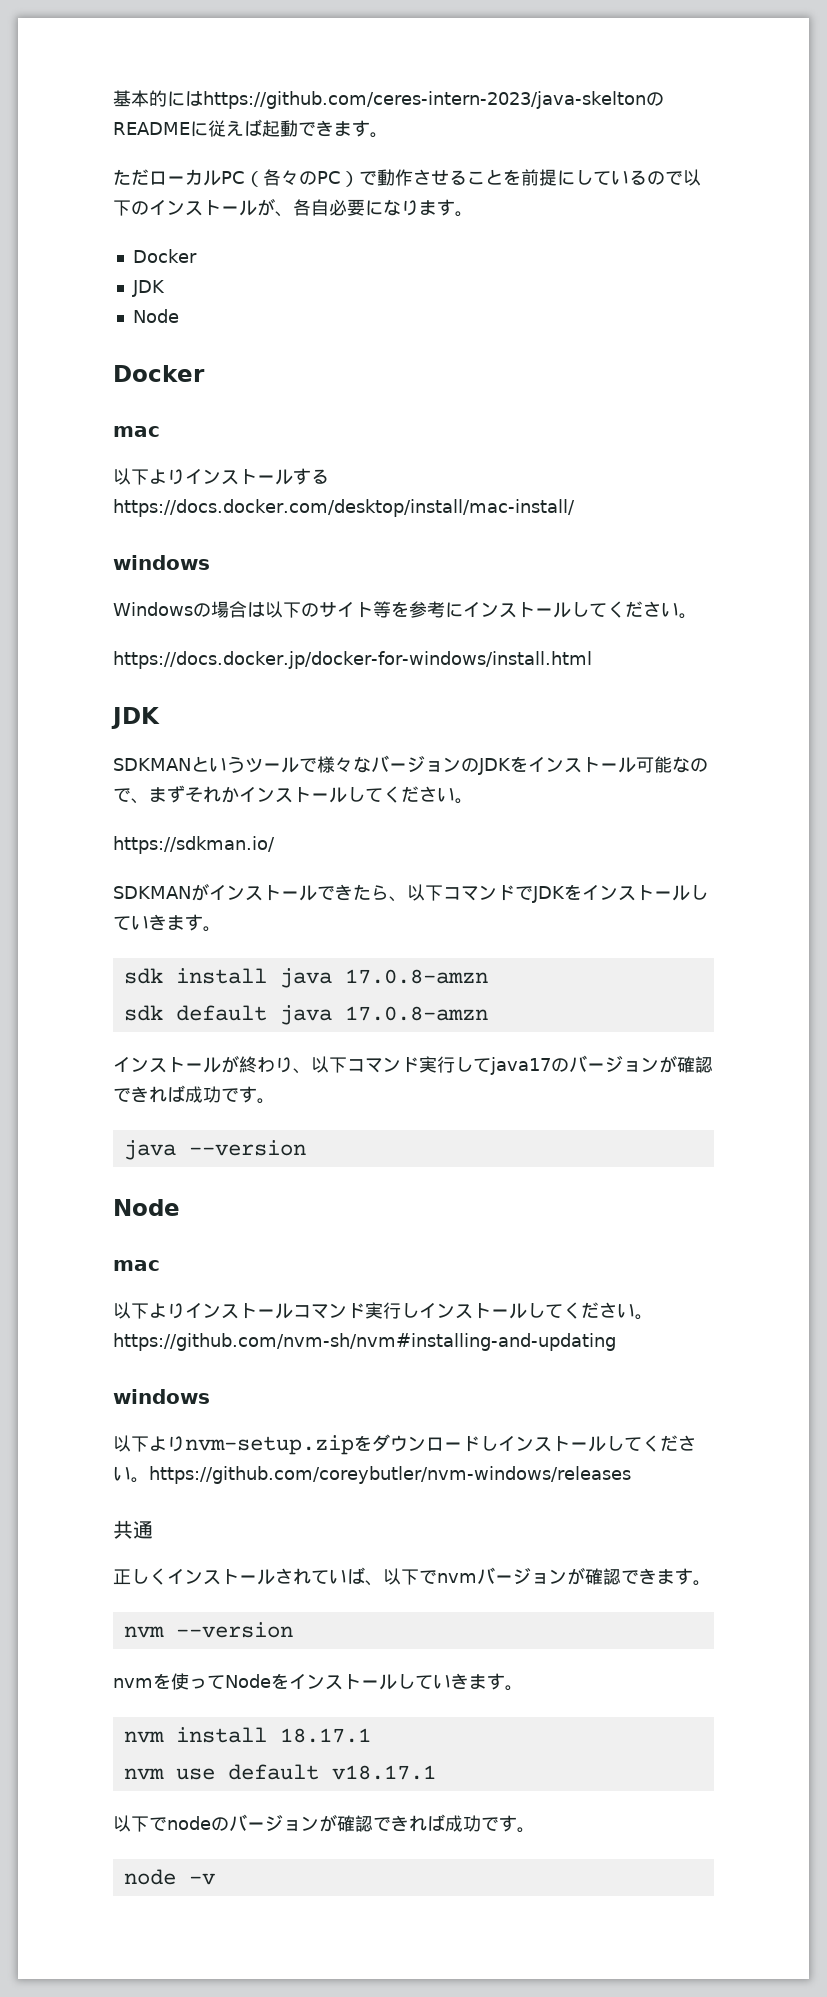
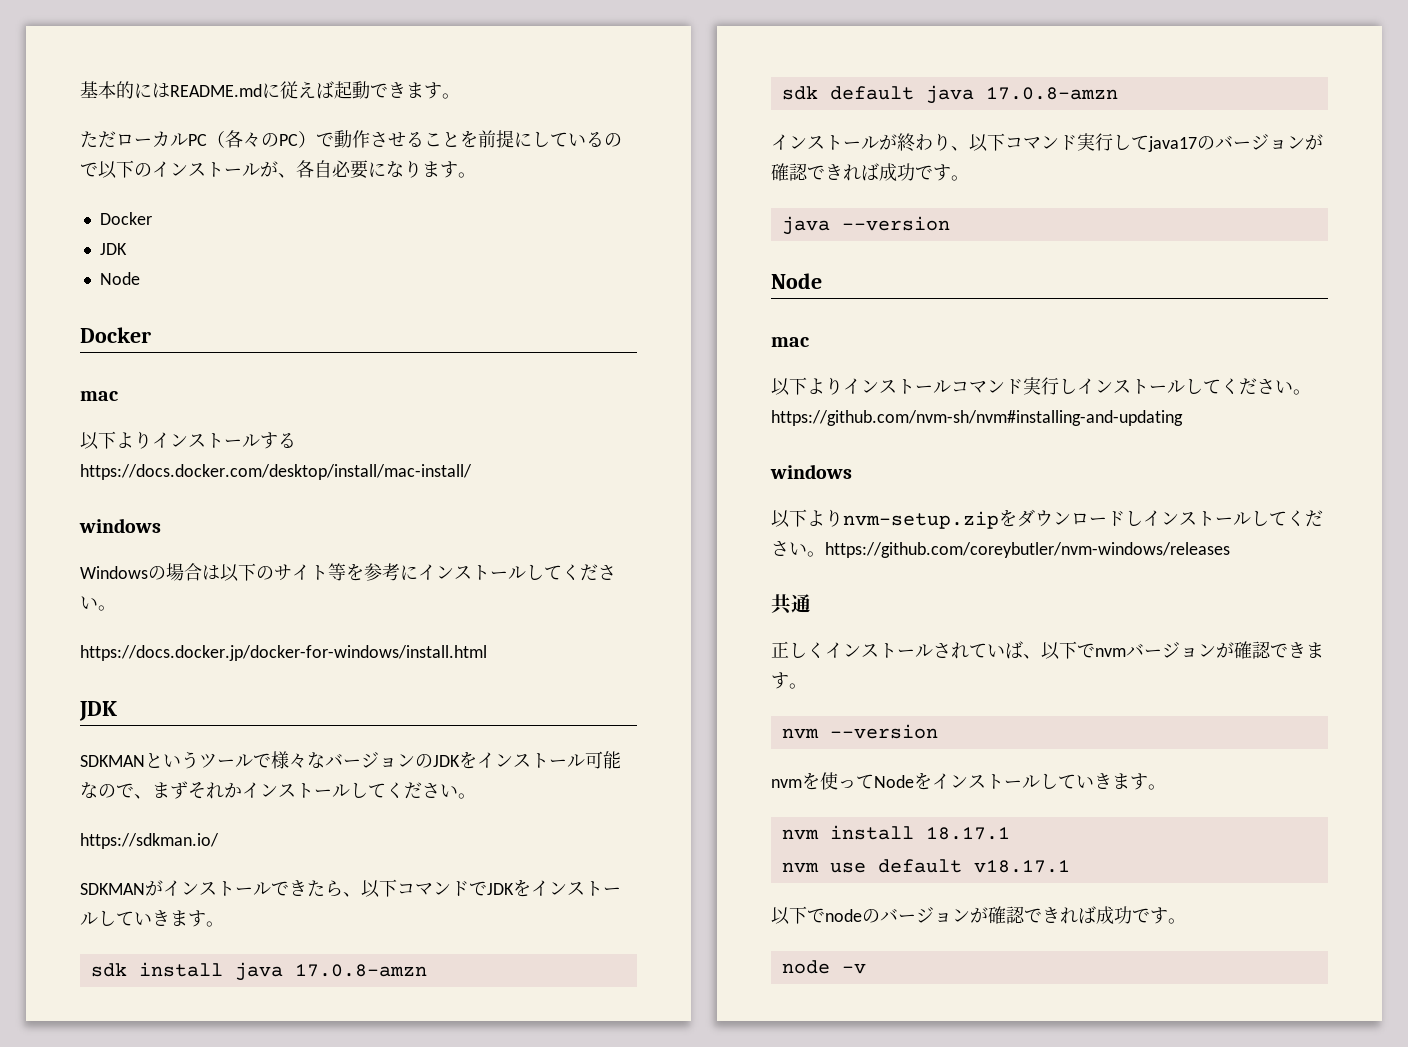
- 基本的にはhttps://github.com/ceres-intern-2023/java-skeltonのREADMEに従えば起動できます。
+ 基本的にはREADME.mdに従えば起動できます。

